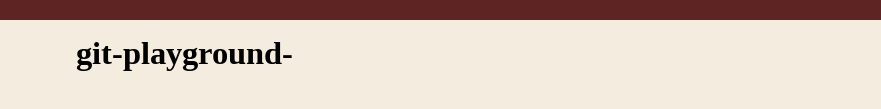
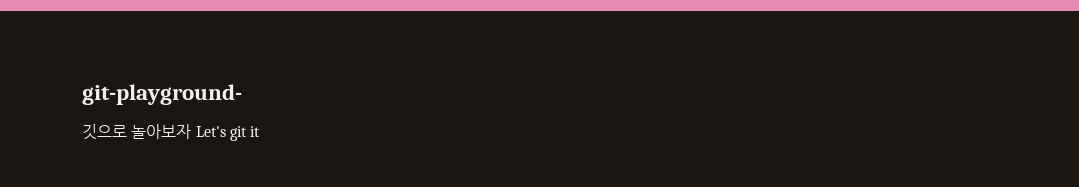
+ 깃으로 놀아보자 Let's git it

